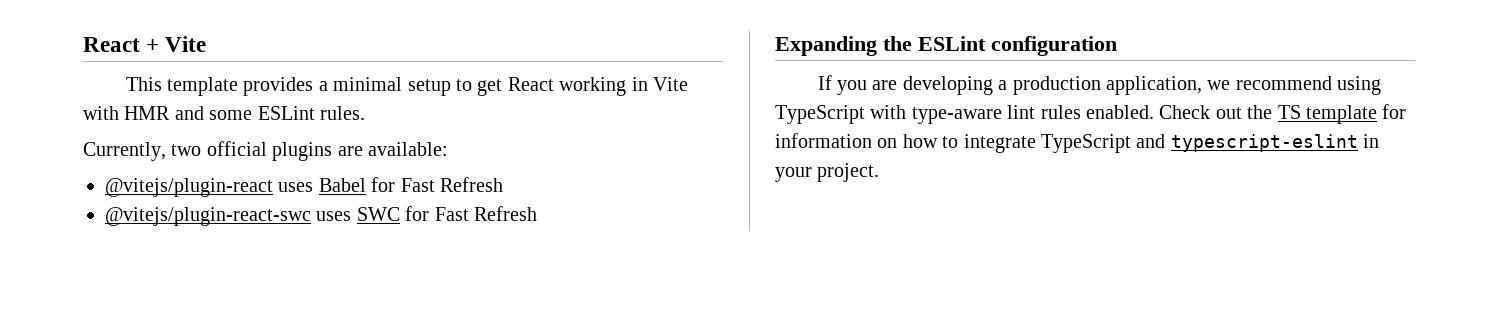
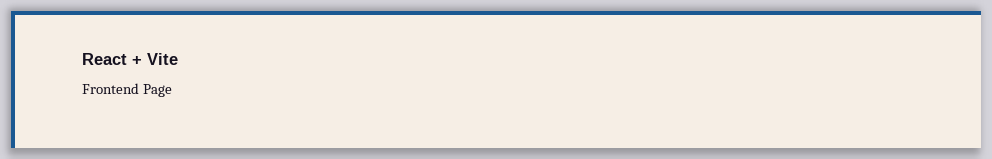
- This template provides a minimal setup to get React working in Vite with HMR and some ESLint rules.
- Currently, two official plugins are available:
- @vitejs/plugin-react uses Babel for Fast Refresh
- @vitejs/plugin-react-swc uses SWC for Fast Refresh
- Expanding the ESLint configuration
- If you are developing a production application, we recommend using TypeScript with type-aware lint rules enabled. Check out the TS template for information on how to integrate TypeScript and typescript-eslint in your project.
+ Frontend Page

